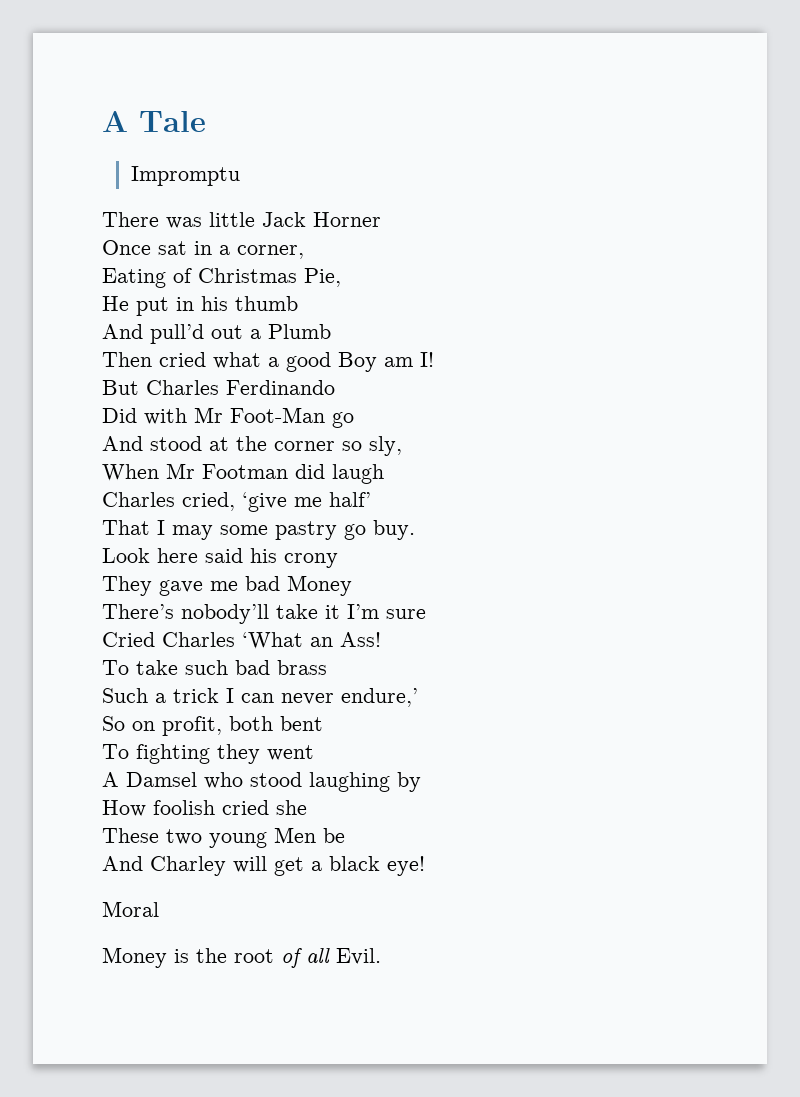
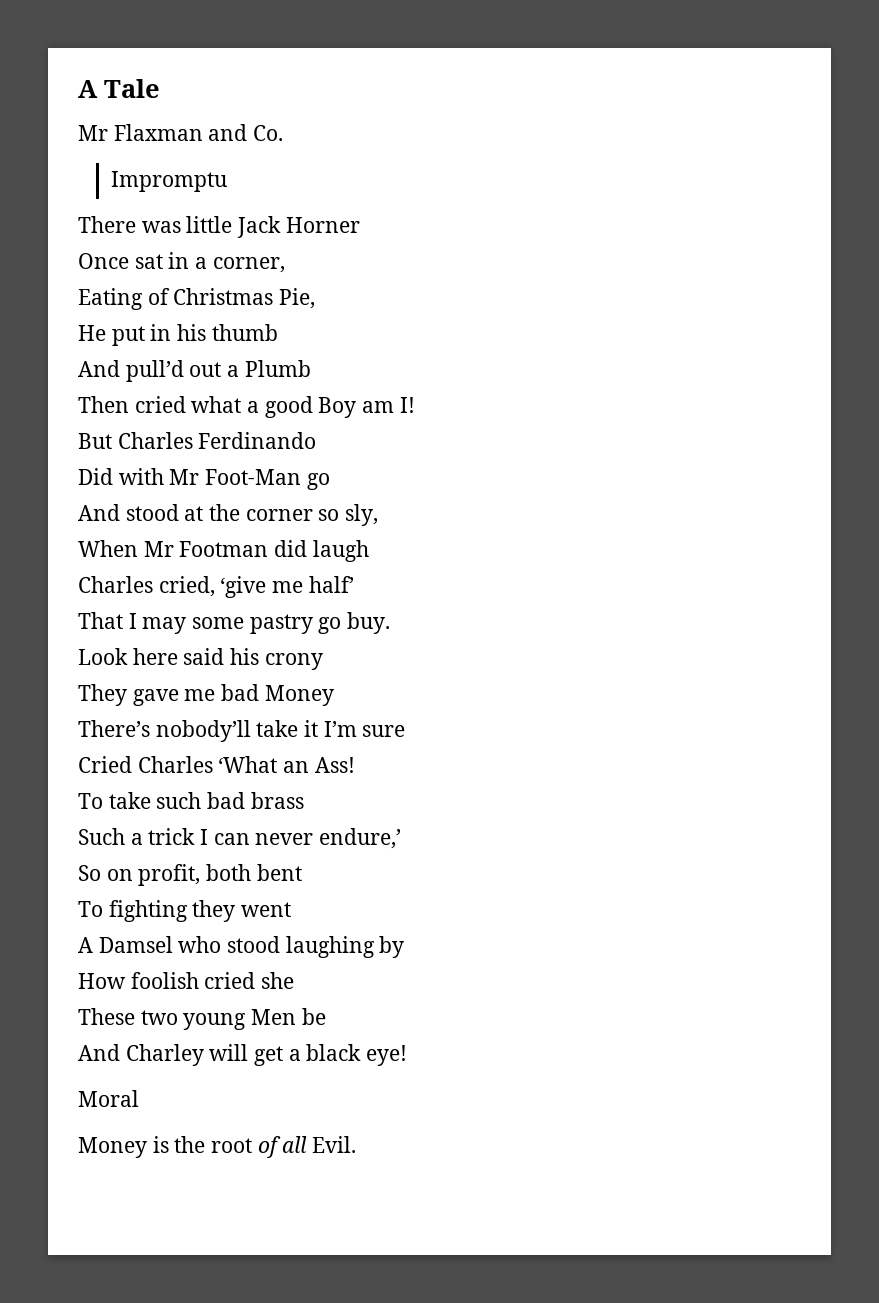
+ Mr Flaxman and Co.

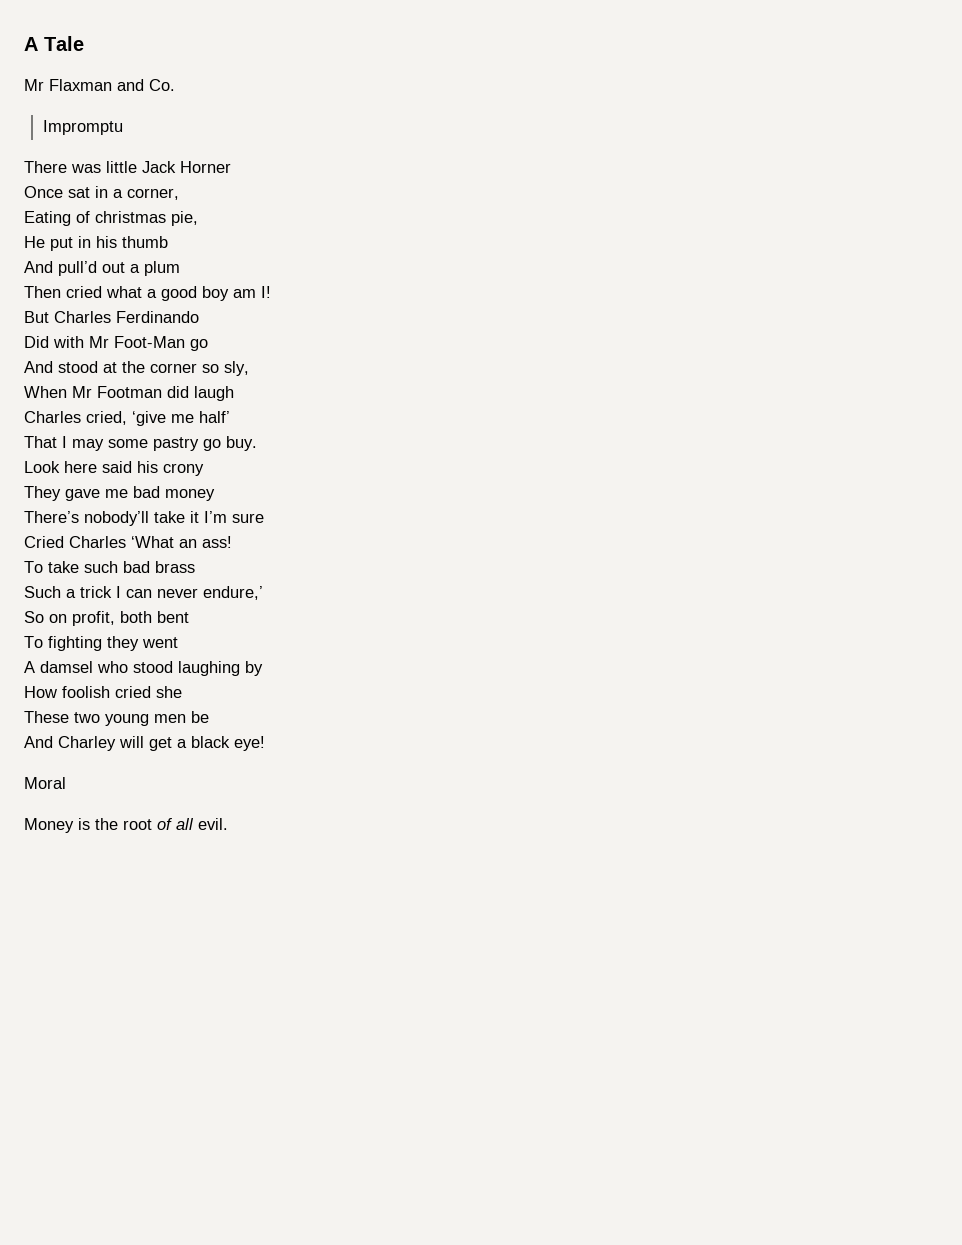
- Eating of Christmas Pie,
+ Eating of christmas pie,
- And pull’d out a Plumb
+ And pull’d out a plum
- Then cried what a good Boy am I!
+ Then cried what a good boy am I!
- They gave me bad Money
+ They gave me bad money
- Cried Charles ‘What an Ass!
+ Cried Charles ‘What an ass!
- A Damsel who stood laughing by
+ A damsel who stood laughing by
- These two young Men be
+ These two young men be
- Money is the root of all Evil.
+ Money is the root of all evil.

